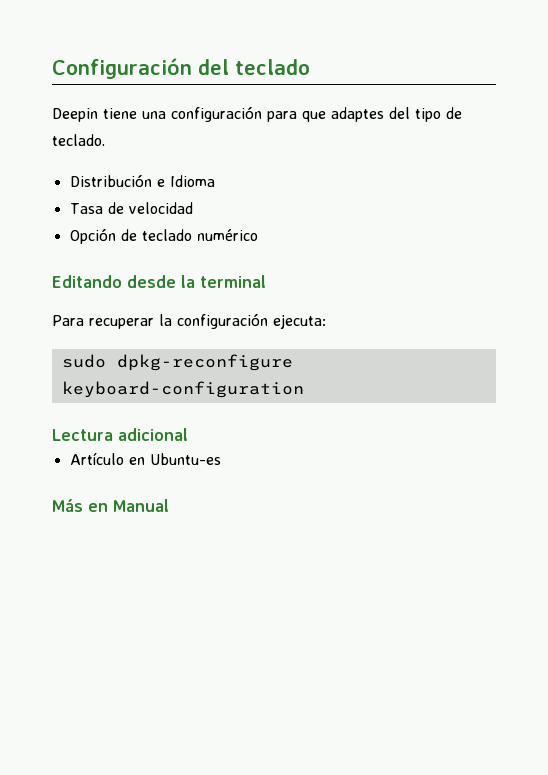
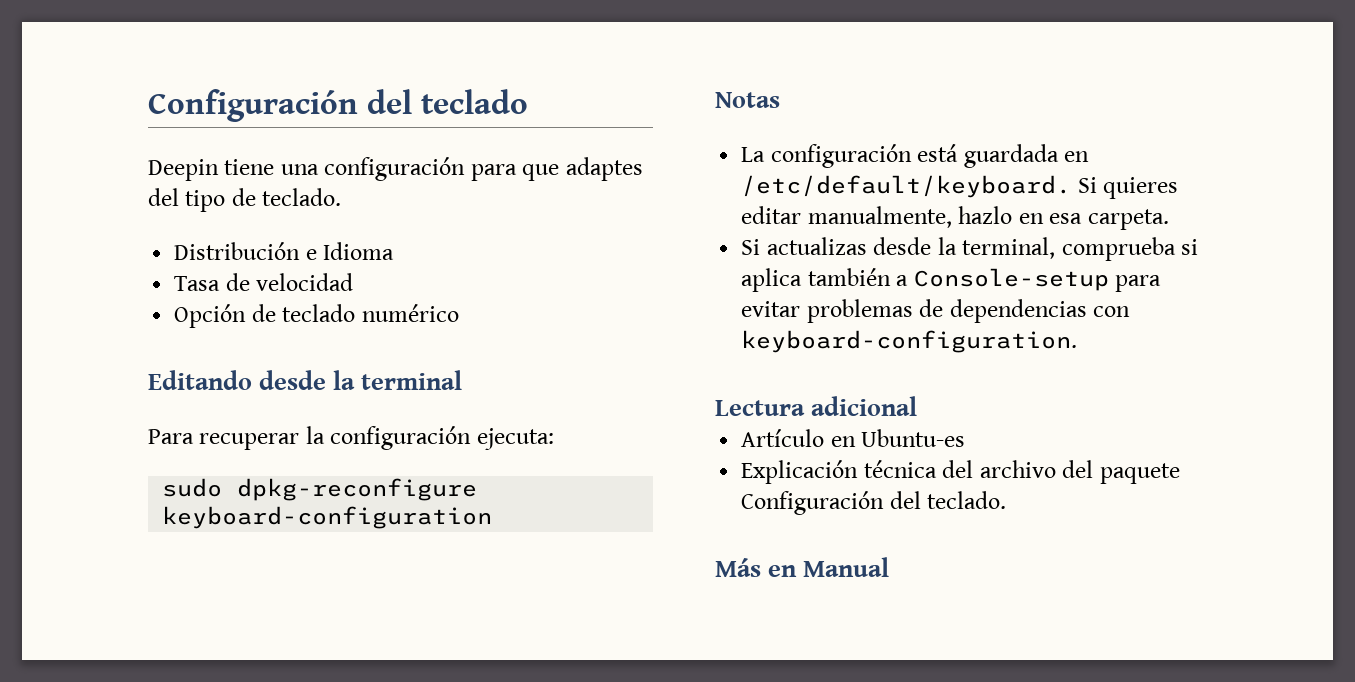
+ Notas
+ La configuración está guardada en /etc/default/keyboard. Si quieres editar manualmente, hazlo en esa carpeta.
+ Si actualizas desde la terminal, comprueba si aplica también a Console-setup para evitar problemas de dependencias con keyboard-configuration.
+ Explicación técnica del archivo del paquete Configuración del teclado.

